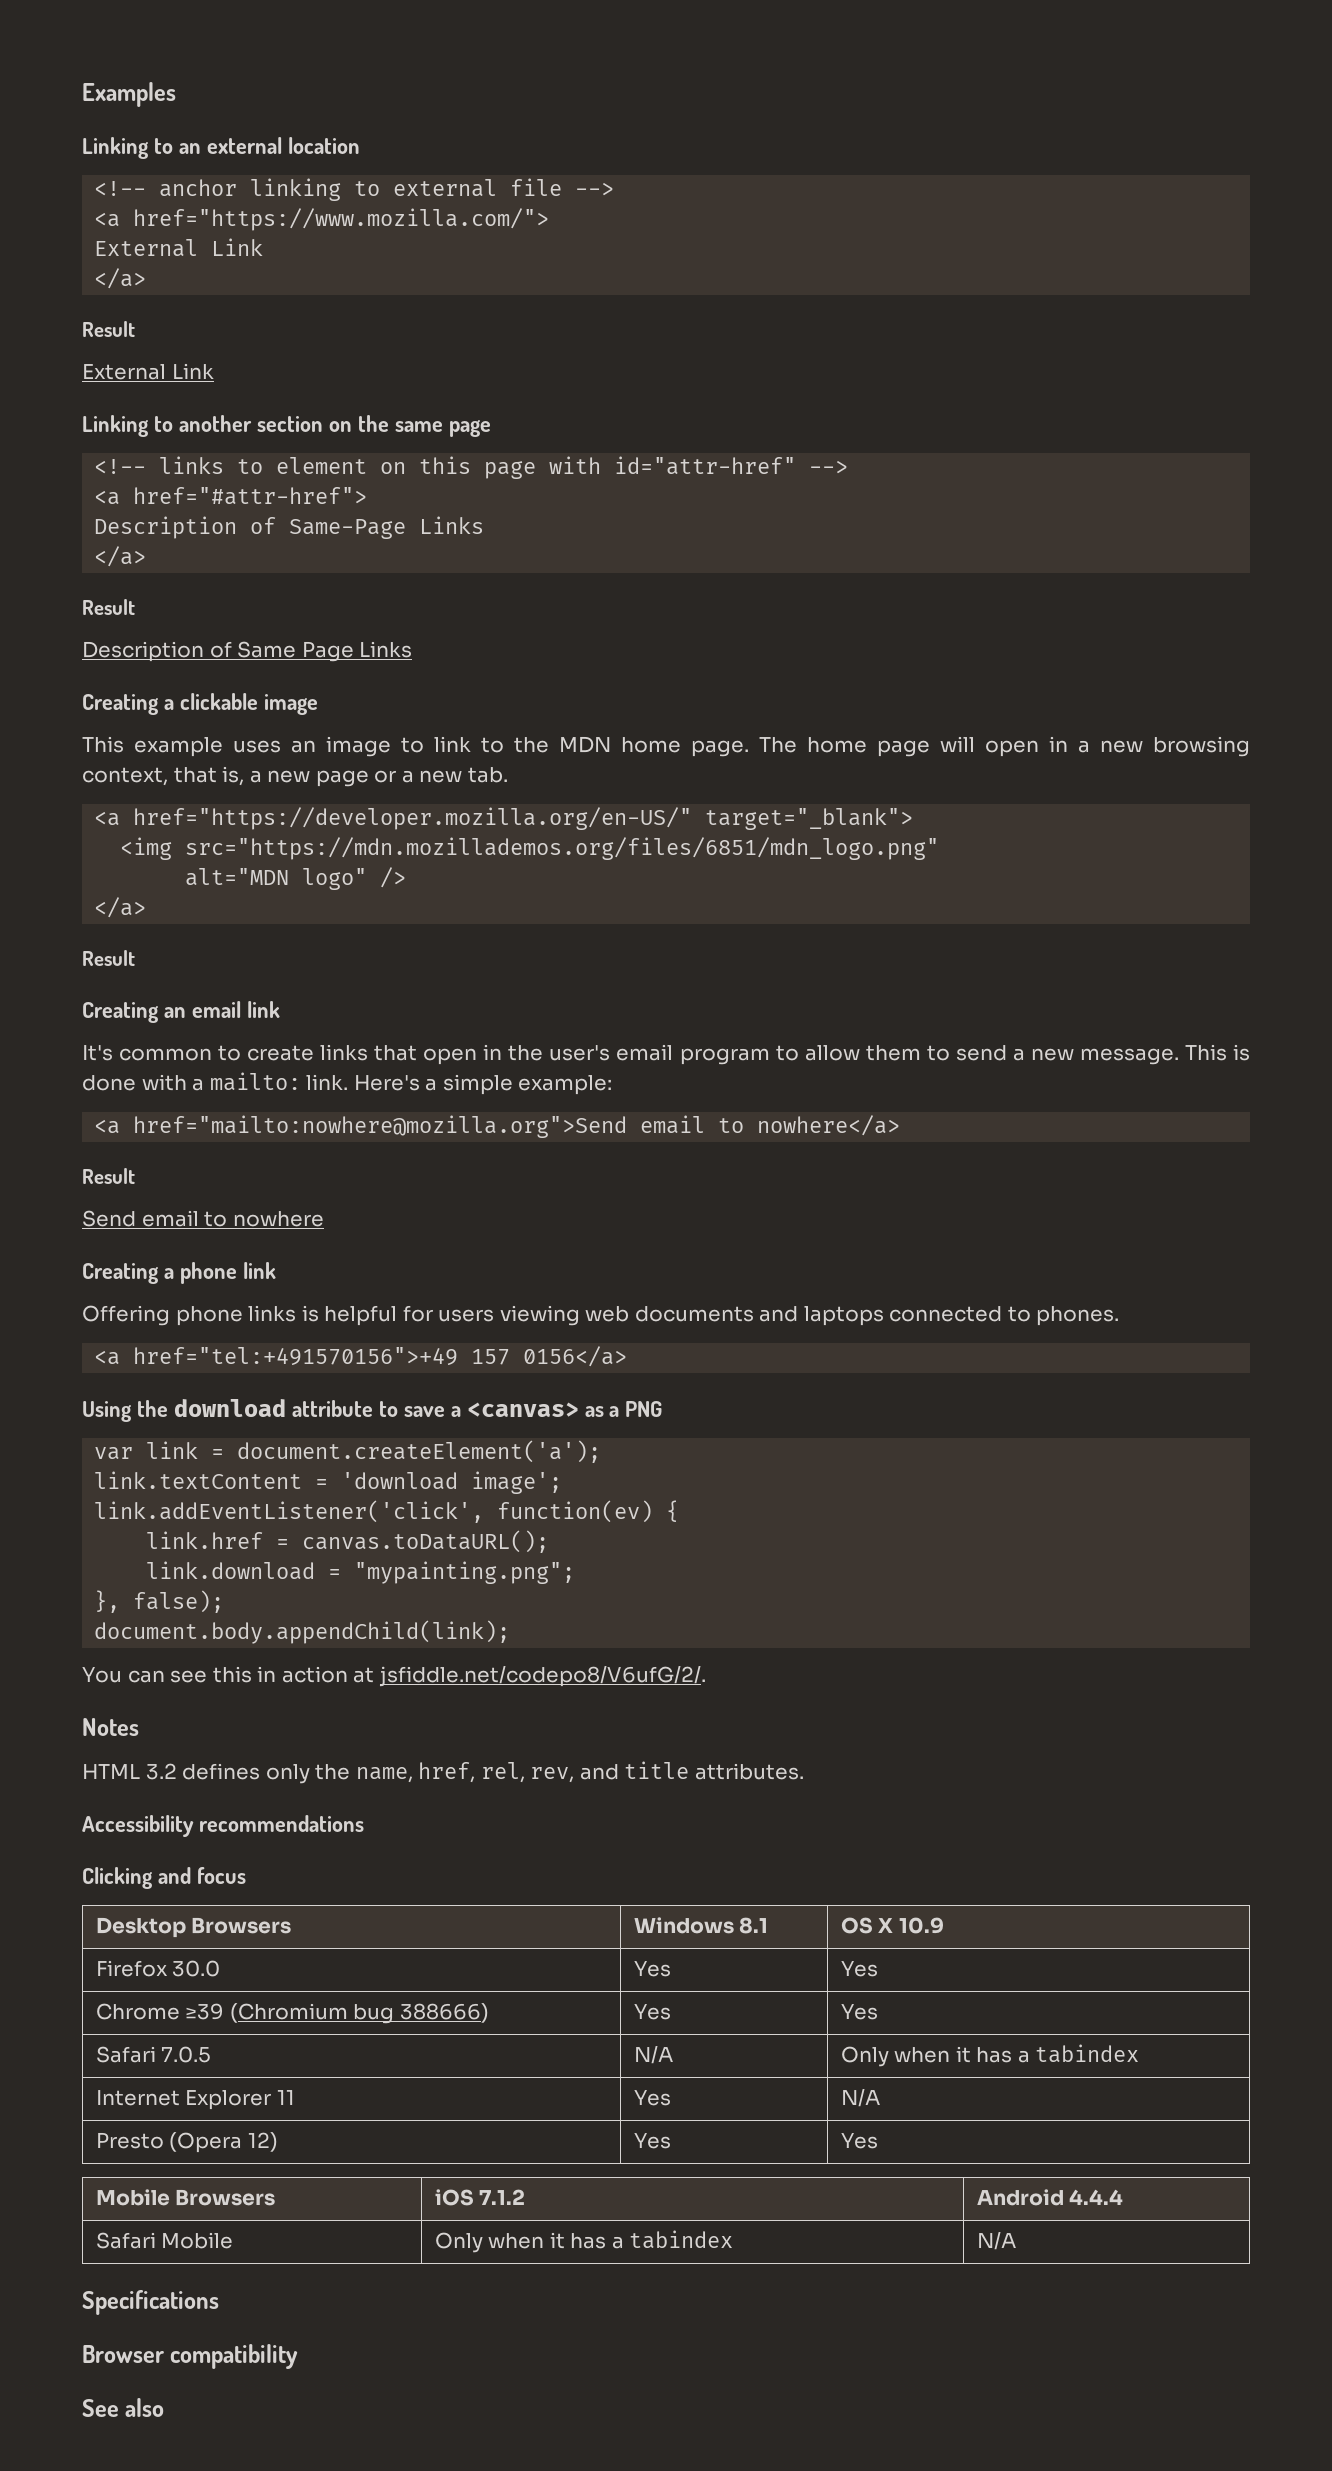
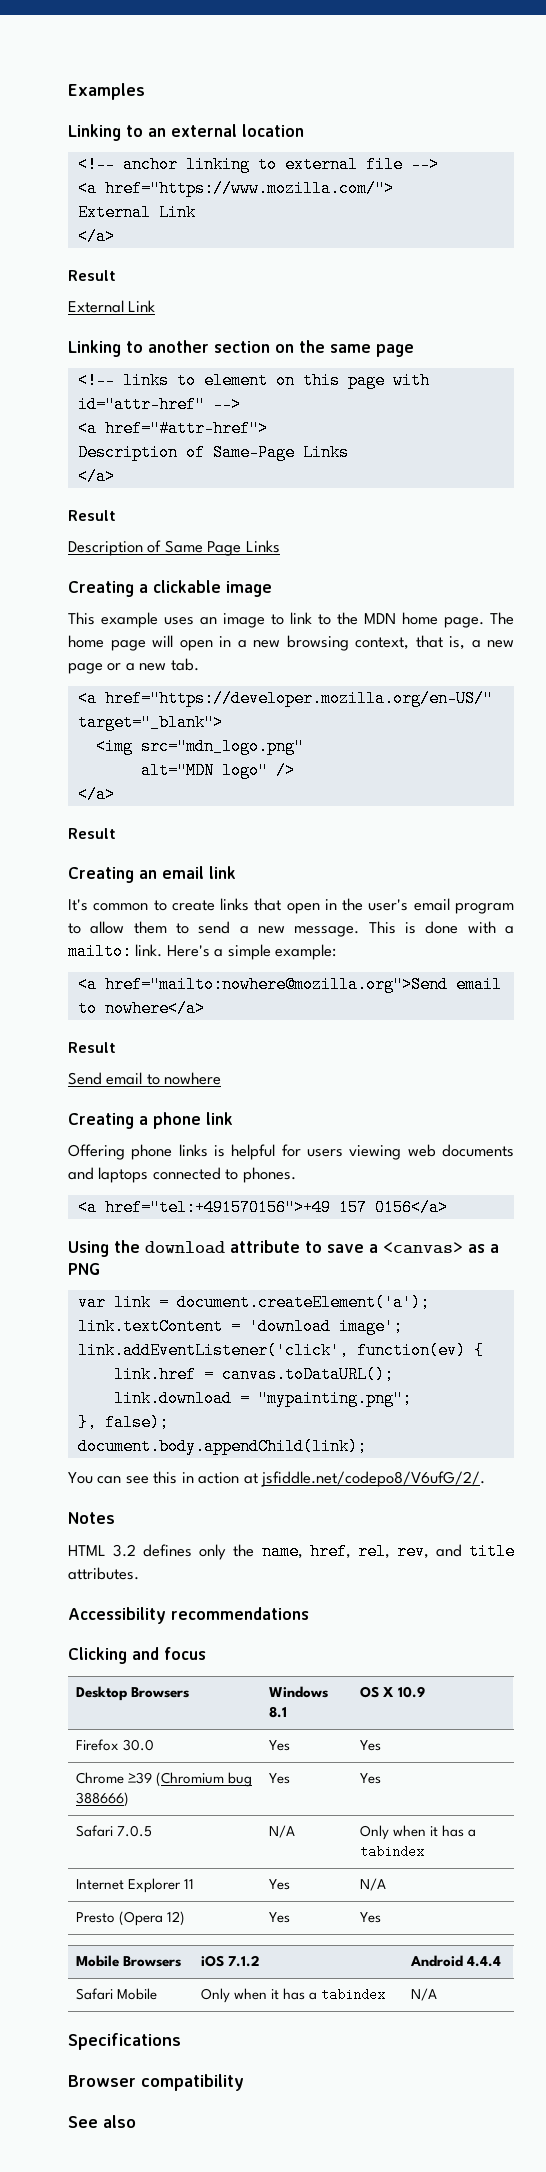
- <img src="https://mdn.mozillademos.org/files/6851/mdn_logo.png"
+ <img src="mdn_logo.png"

